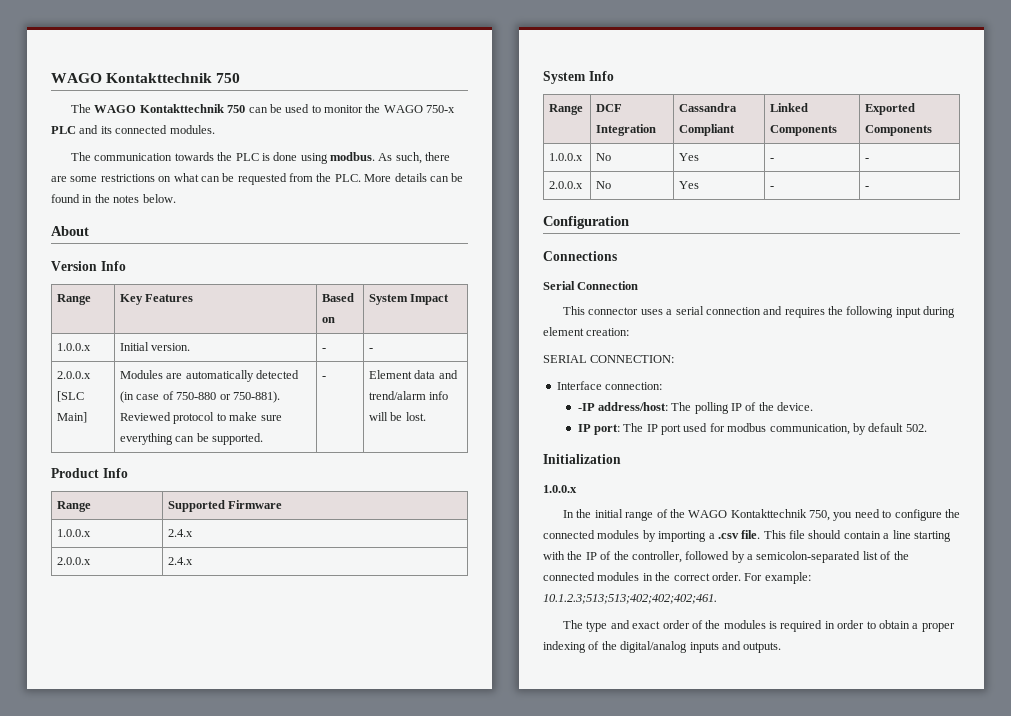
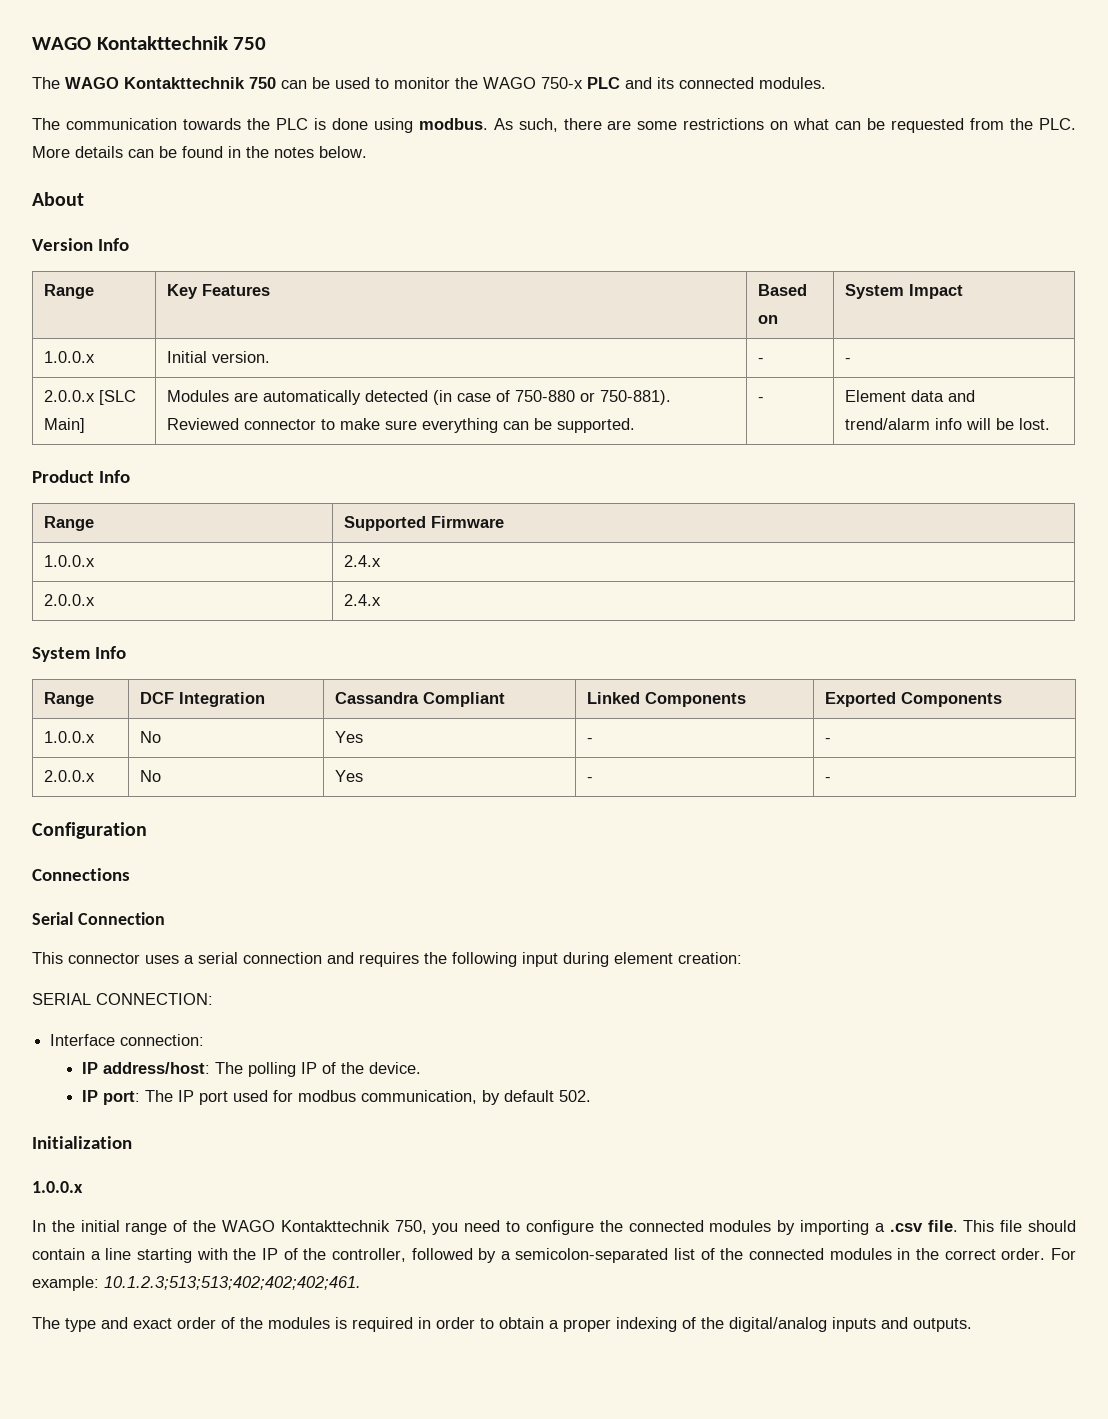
- 2.0.0.x [SLC Main] | Modules are automatically detected (in case of 750-880 or 750-881). Reviewed protocol to make sure everything can be supported. | - | Element data and trend/alarm info will be lost.
+ 2.0.0.x [SLC Main] | Modules are automatically detected (in case of 750-880 or 750-881). Reviewed connector to make sure everything can be supported. | - | Element data and trend/alarm info will be lost.
- -IP address/host: The polling IP of the device.
+ IP address/host: The polling IP of the device.

